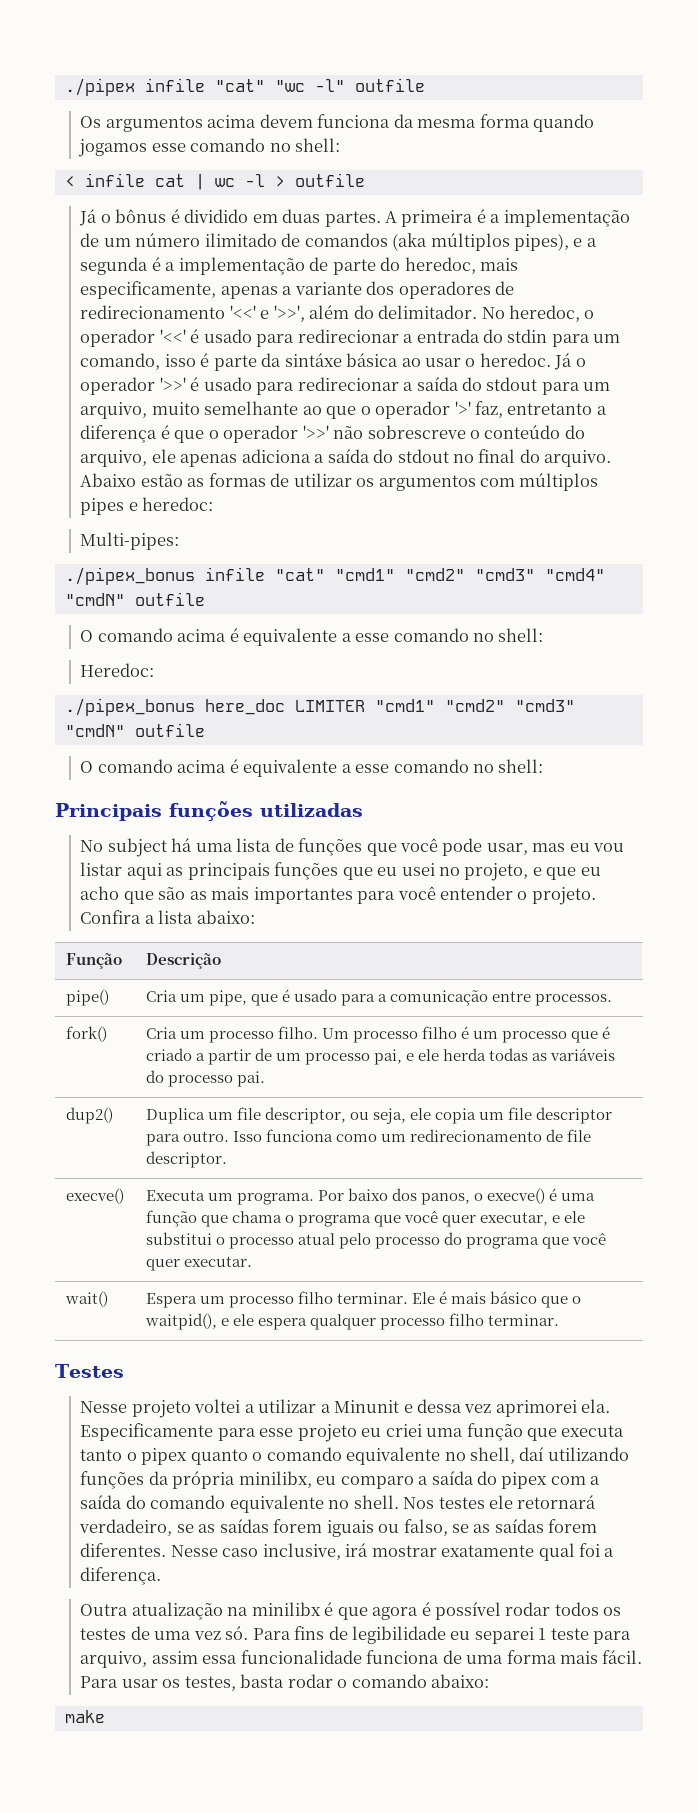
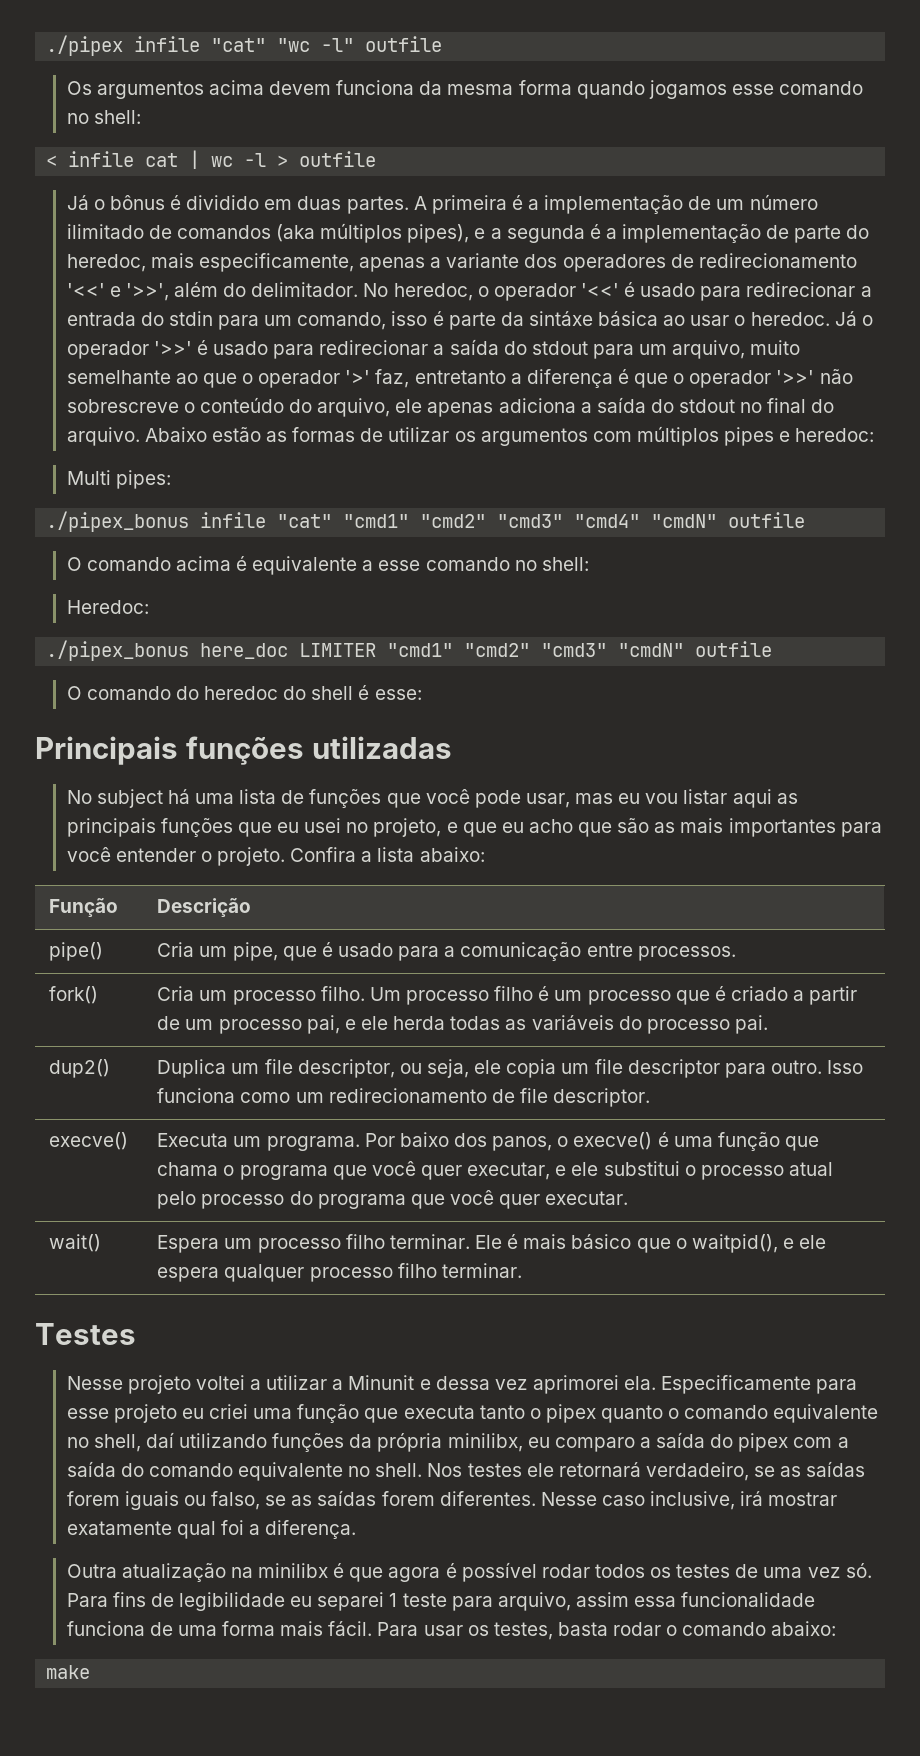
- Multi-pipes:
+ Multi pipes:
  ./pipex_bonus here_doc LIMITER "cmd1" "cmd2" "cmd3" "cmdN" outfile
- O comando acima é equivalente a esse comando no shell:
+ O comando do heredoc do shell é esse:

